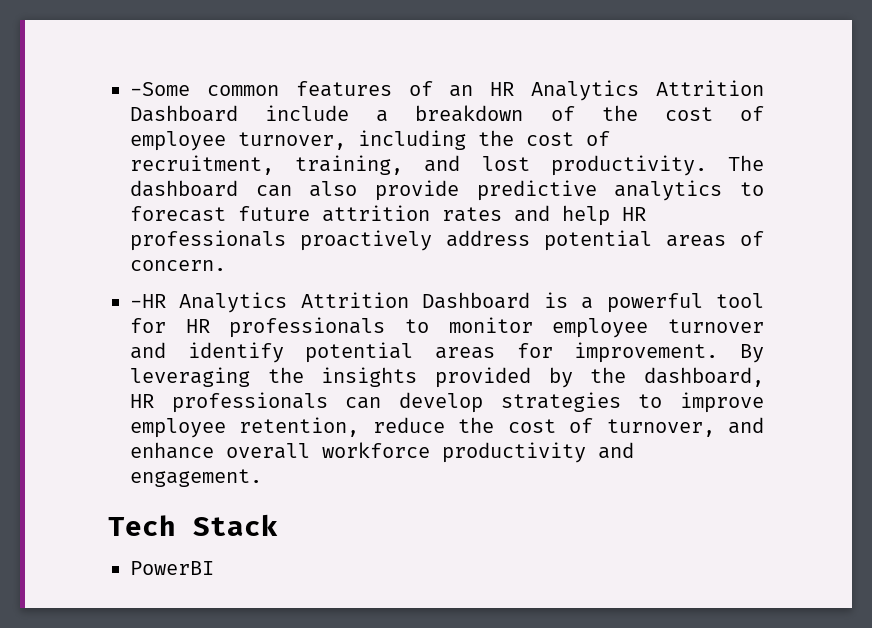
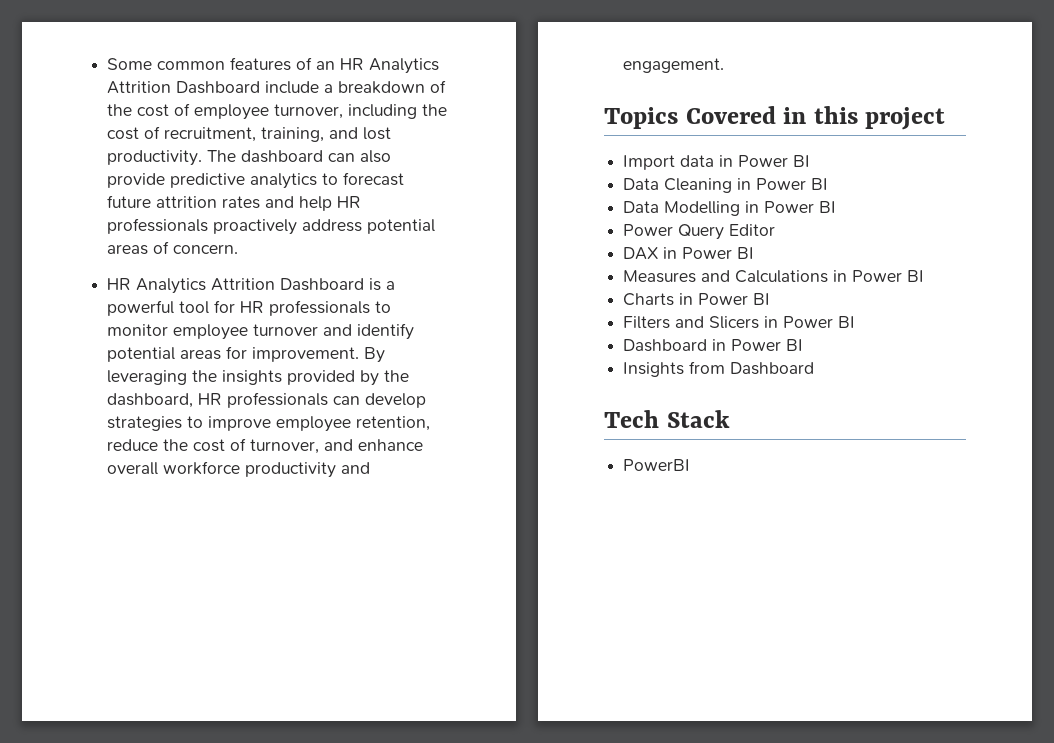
- -Some common features of an HR Analytics Attrition Dashboard include a breakdown of the cost of employee turnover, including the cost of recruitment, training, and lost productivity.
+ Some common features of an HR Analytics Attrition Dashboard include a breakdown of the cost of employee turnover, including the cost of recruitment, training, and lost productivity.
- -HR Analytics Attrition Dashboard is a powerful tool for HR professionals to monitor employee turnover and identify potential areas for improvement.
+ HR Analytics Attrition Dashboard is a powerful tool for HR professionals to monitor employee turnover and identify potential areas for improvement.
+ Topics Covered in this project
+ Import data in Power BI
+ Data Cleaning in Power BI
+ Data Modelling in Power BI
+ Power Query Editor
+ DAX in Power BI
+ Measures and Calculations in Power BI
+ Charts in Power BI
+ Filters and Slicers in Power BI
+ Dashboard in Power BI
+ Insights from Dashboard

